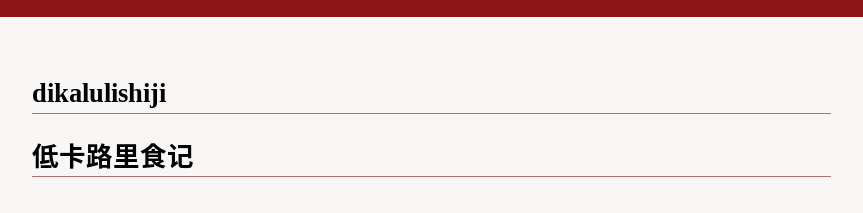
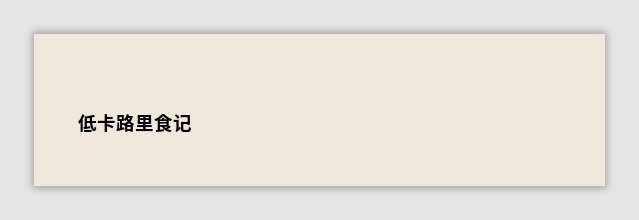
- dikalulishiji

